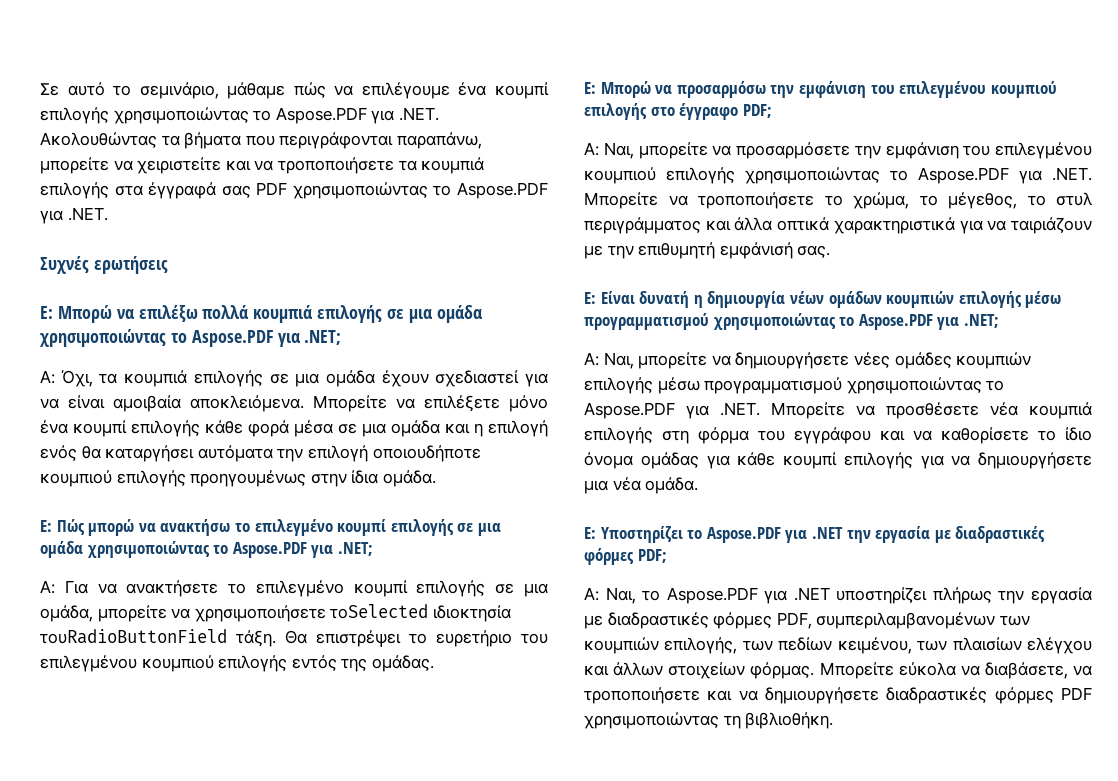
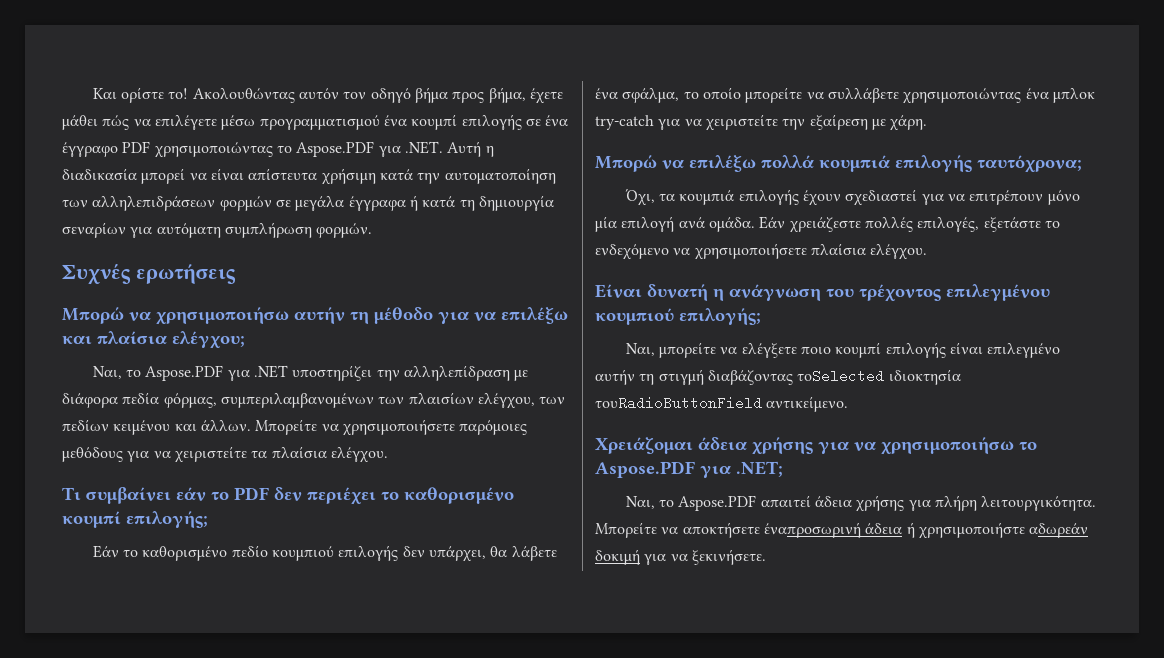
- Σε αυτό το σεμινάριο, μάθαμε πώς να επιλέγουμε ένα κουμπί επιλογής χρησιμοποιώντας το Aspose.PDF για .NET. Ακολουθώντας τα βήματα που περιγράφονται παραπάνω, μπορείτε να χειριστείτε και να τροποποιήσετε τα κουμπιά επιλογής στα έγγραφά σας PDF χρησιμοποιώντας το Aspose.PDF για .NET.
+ Και ορίστε το! Ακολουθώντας αυτόν τον οδηγό βήμα προς βήμα, έχετε μάθει πώς να επιλέγετε μέσω προγραμματισμού ένα κουμπί επιλογής σε ένα έγγραφο PDF χρησιμοποιώντας το Aspose.PDF για .NET. Αυτή η διαδικασία μπορεί να είναι απίστευτα χρήσιμη κατά την αυτοματοποίηση των αλληλεπιδράσεων φορμών σε μεγάλα έγγραφα ή κατά τη δημιουργία σεναρίων για αυτόματη συμπλήρωση φορμών.
  Συχνές ερωτήσεις
- Ε: Μπορώ να επιλέξω πολλά κουμπιά επιλογής σε μια ομάδα χρησιμοποιώντας το Aspose.PDF για .NET;
- Α: Όχι, τα κουμπιά επιλογής σε μια ομάδα έχουν σχεδιαστεί για να είναι αμοιβαία αποκλειόμενα. Μπορείτε να επιλέξετε μόνο ένα κουμπί επιλογής κάθε φορά μέσα σε μια ομάδα και η επιλογή ενός θα καταργήσει αυτόματα την επιλογή οποιουδήποτε κουμπιού επιλογής προηγουμένως στην ίδια ομάδα.
- Ε: Πώς μπορώ να ανακτήσω το επιλεγμένο κουμπί επιλογής σε μια ομάδα χρησιμοποιώντας το Aspose.PDF για .NET;
- Α: Για να ανακτήσετε το επιλεγμένο κουμπί επιλογής σε μια ομάδα, μπορείτε να χρησιμοποιήσετε τοSelected ιδιοκτησία τουRadioButtonField τάξη. Θα επιστρέψει το ευρετήριο του επιλεγμένου κουμπιού επιλογής εντός της ομάδας.
- Ε: Μπορώ να προσαρμόσω την εμφάνιση του επιλεγμένου κουμπιού επιλογής στο έγγραφο PDF;
- Α: Ναι, μπορείτε να προσαρμόσετε την εμφάνιση του επιλεγμένου κουμπιού επιλογής χρησιμοποιώντας το Aspose.PDF για .NET. Μπορείτε να τροποποιήσετε το χρώμα, το μέγεθος, το στυλ περιγράμματος και άλλα οπτικά χαρακτηριστικά για να ταιριάζουν με την επιθυμητή εμφάνισή σας.
- Ε: Είναι δυνατή η δημιουργία νέων ομάδων κουμπιών επιλογής μέσω προγραμματισμού χρησιμοποιώντας το Aspose.PDF για .NET;
- Α: Ναι, μπορείτε να δημιουργήσετε νέες ομάδες κουμπιών επιλογής μέσω προγραμματισμού χρησιμοποιώντας το Aspose.PDF για .NET. Μπορείτε να προσθέσετε νέα κουμπιά επιλογής στη φόρμα του εγγράφου και να καθορίσετε το ίδιο όνομα ομάδας για κάθε κουμπί επιλογής για να δημιουργήσετε μια νέα ομάδα.
- Ε: Υποστηρίζει το Aspose.PDF για .NET την εργασία με διαδραστικές φόρμες PDF;
- Α: Ναι, το Aspose.PDF για .NET υποστηρίζει πλήρως την εργασία με διαδραστικές φόρμες PDF, συμπεριλαμβανομένων των κουμπιών επιλογής, των πεδίων κειμένου, των πλαισίων ελέγχου και άλλων στοιχείων φόρμας. Μπορείτε εύκολα να διαβάσετε, να τροποποιήσετε και να δημιουργήσετε διαδραστικές φόρμες PDF χρησιμοποιώντας τη βιβλιοθήκη.
+ Μπορώ να χρησιμοποιήσω αυτήν τη μέθοδο για να επιλέξω και πλαίσια ελέγχου;
+ Ναι, το Aspose.PDF για .NET υποστηρίζει την αλληλεπίδραση με διάφορα πεδία φόρμας, συμπεριλαμβανομένων των πλαισίων ελέγχου, των πεδίων κειμένου και άλλων. Μπορείτε να χρησιμοποιήσετε παρόμοιες μεθόδους για να χειριστείτε τα πλαίσια ελέγχου.
+ Τι συμβαίνει εάν το PDF δεν περιέχει το καθορισμένο κουμπί επιλογής;
+ Εάν το καθορισμένο πεδίο κουμπιού επιλογής δεν υπάρχει, θα λάβετε ένα σφάλμα, το οποίο μπορείτε να συλλάβετε χρησιμοποιώντας ένα μπλοκ try-catch για να χειριστείτε την εξαίρεση με χάρη.
+ Μπορώ να επιλέξω πολλά κουμπιά επιλογής ταυτόχρονα;
+ Όχι, τα κουμπιά επιλογής έχουν σχεδιαστεί για να επιτρέπουν μόνο μία επιλογή ανά ομάδα. Εάν χρειάζεστε πολλές επιλογές, εξετάστε το ενδεχόμενο να χρησιμοποιήσετε πλαίσια ελέγχου.
+ Είναι δυνατή η ανάγνωση του τρέχοντος επιλεγμένου κουμπιού επιλογής;
+ Ναι, μπορείτε να ελέγξετε ποιο κουμπί επιλογής είναι επιλεγμένο αυτήν τη στιγμή διαβάζοντας τοSelected ιδιοκτησία τουRadioButtonField αντικείμενο.
+ Χρειάζομαι άδεια χρήσης για να χρησιμοποιήσω το Aspose.PDF για .NET;
+ Ναι, το Aspose.PDF απαιτεί άδεια χρήσης για πλήρη λειτουργικότητα. Μπορείτε να αποκτήσετε έναπροσωρινή άδεια ή χρησιμοποιήστε αδωρεάν δοκιμή για να ξεκινήσετε.

